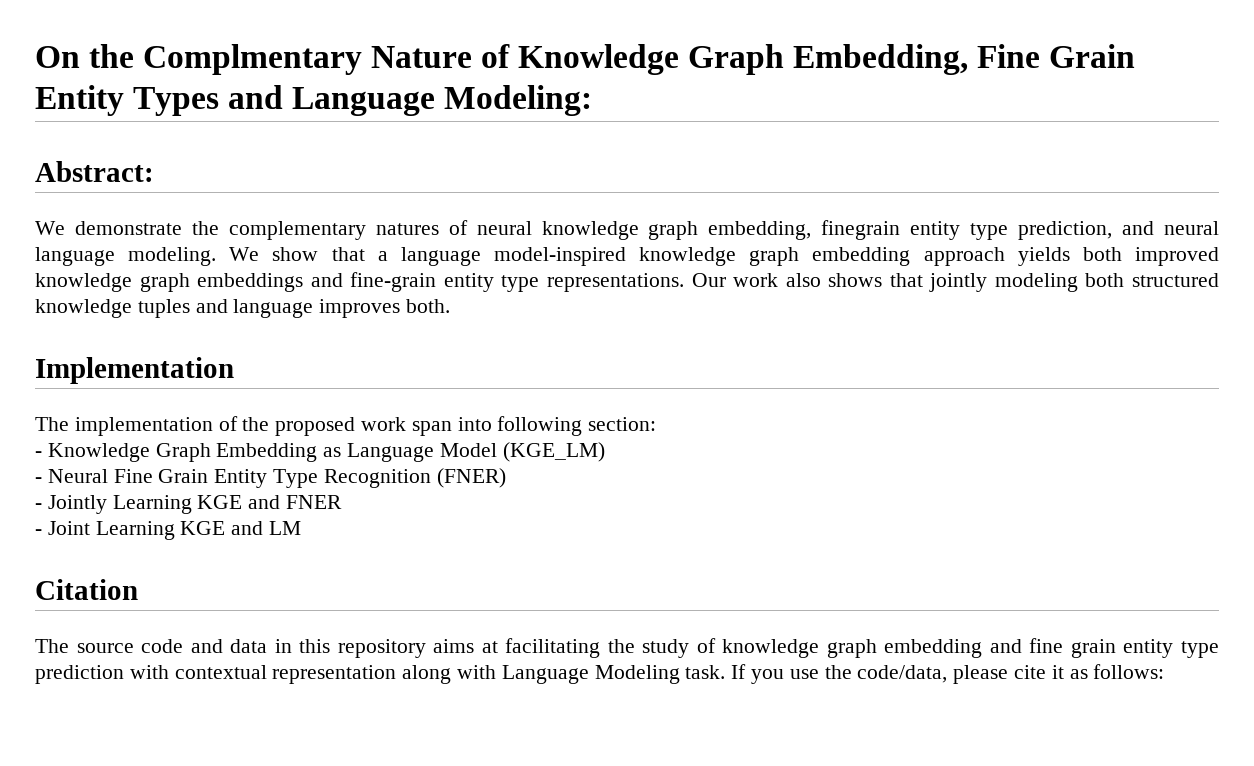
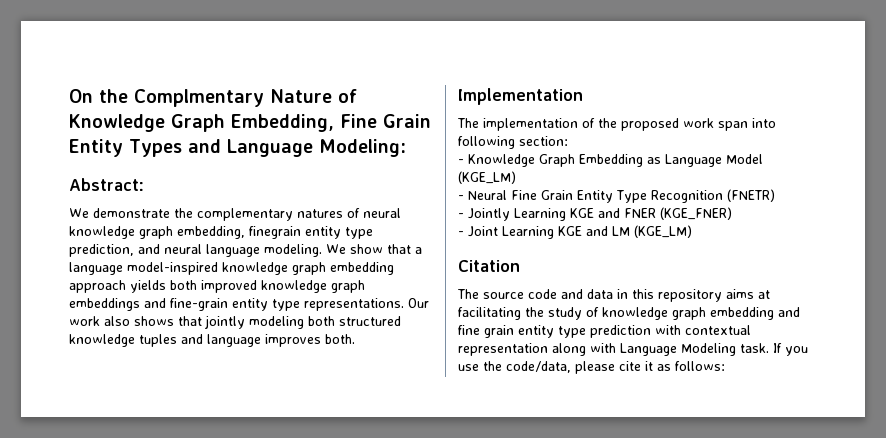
- - Neural Fine Grain Entity Type Recognition (FNER)
+ - Neural Fine Grain Entity Type Recognition (FNETR)
- - Jointly Learning KGE and FNER
+ - Jointly Learning KGE and FNER (KGE_FNER)
- - Joint Learning KGE and LM
+ - Joint Learning KGE and LM (KGE_LM)

